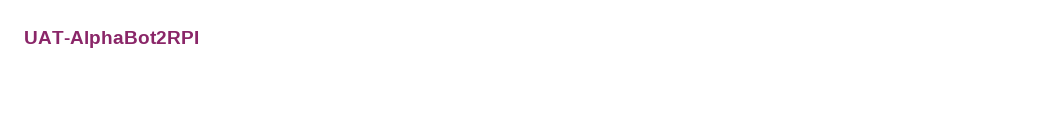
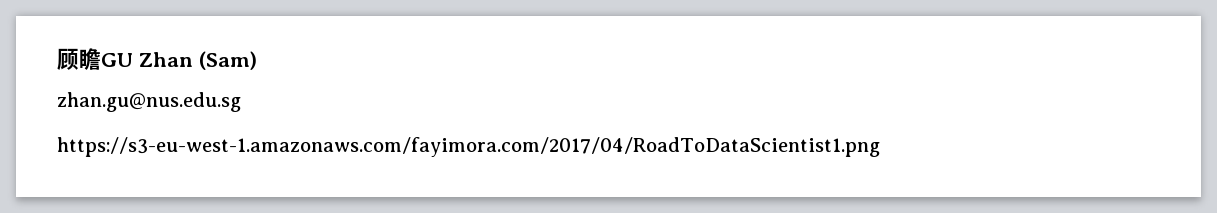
- UAT-AlphaBot2RPI
+ 顾瞻GU Zhan (Sam)
+ zhan.gu@nus.edu.sg
+ https://s3-eu-west-1.amazonaws.com/fayimora.com/2017/04/RoadToDataScientist1.png

